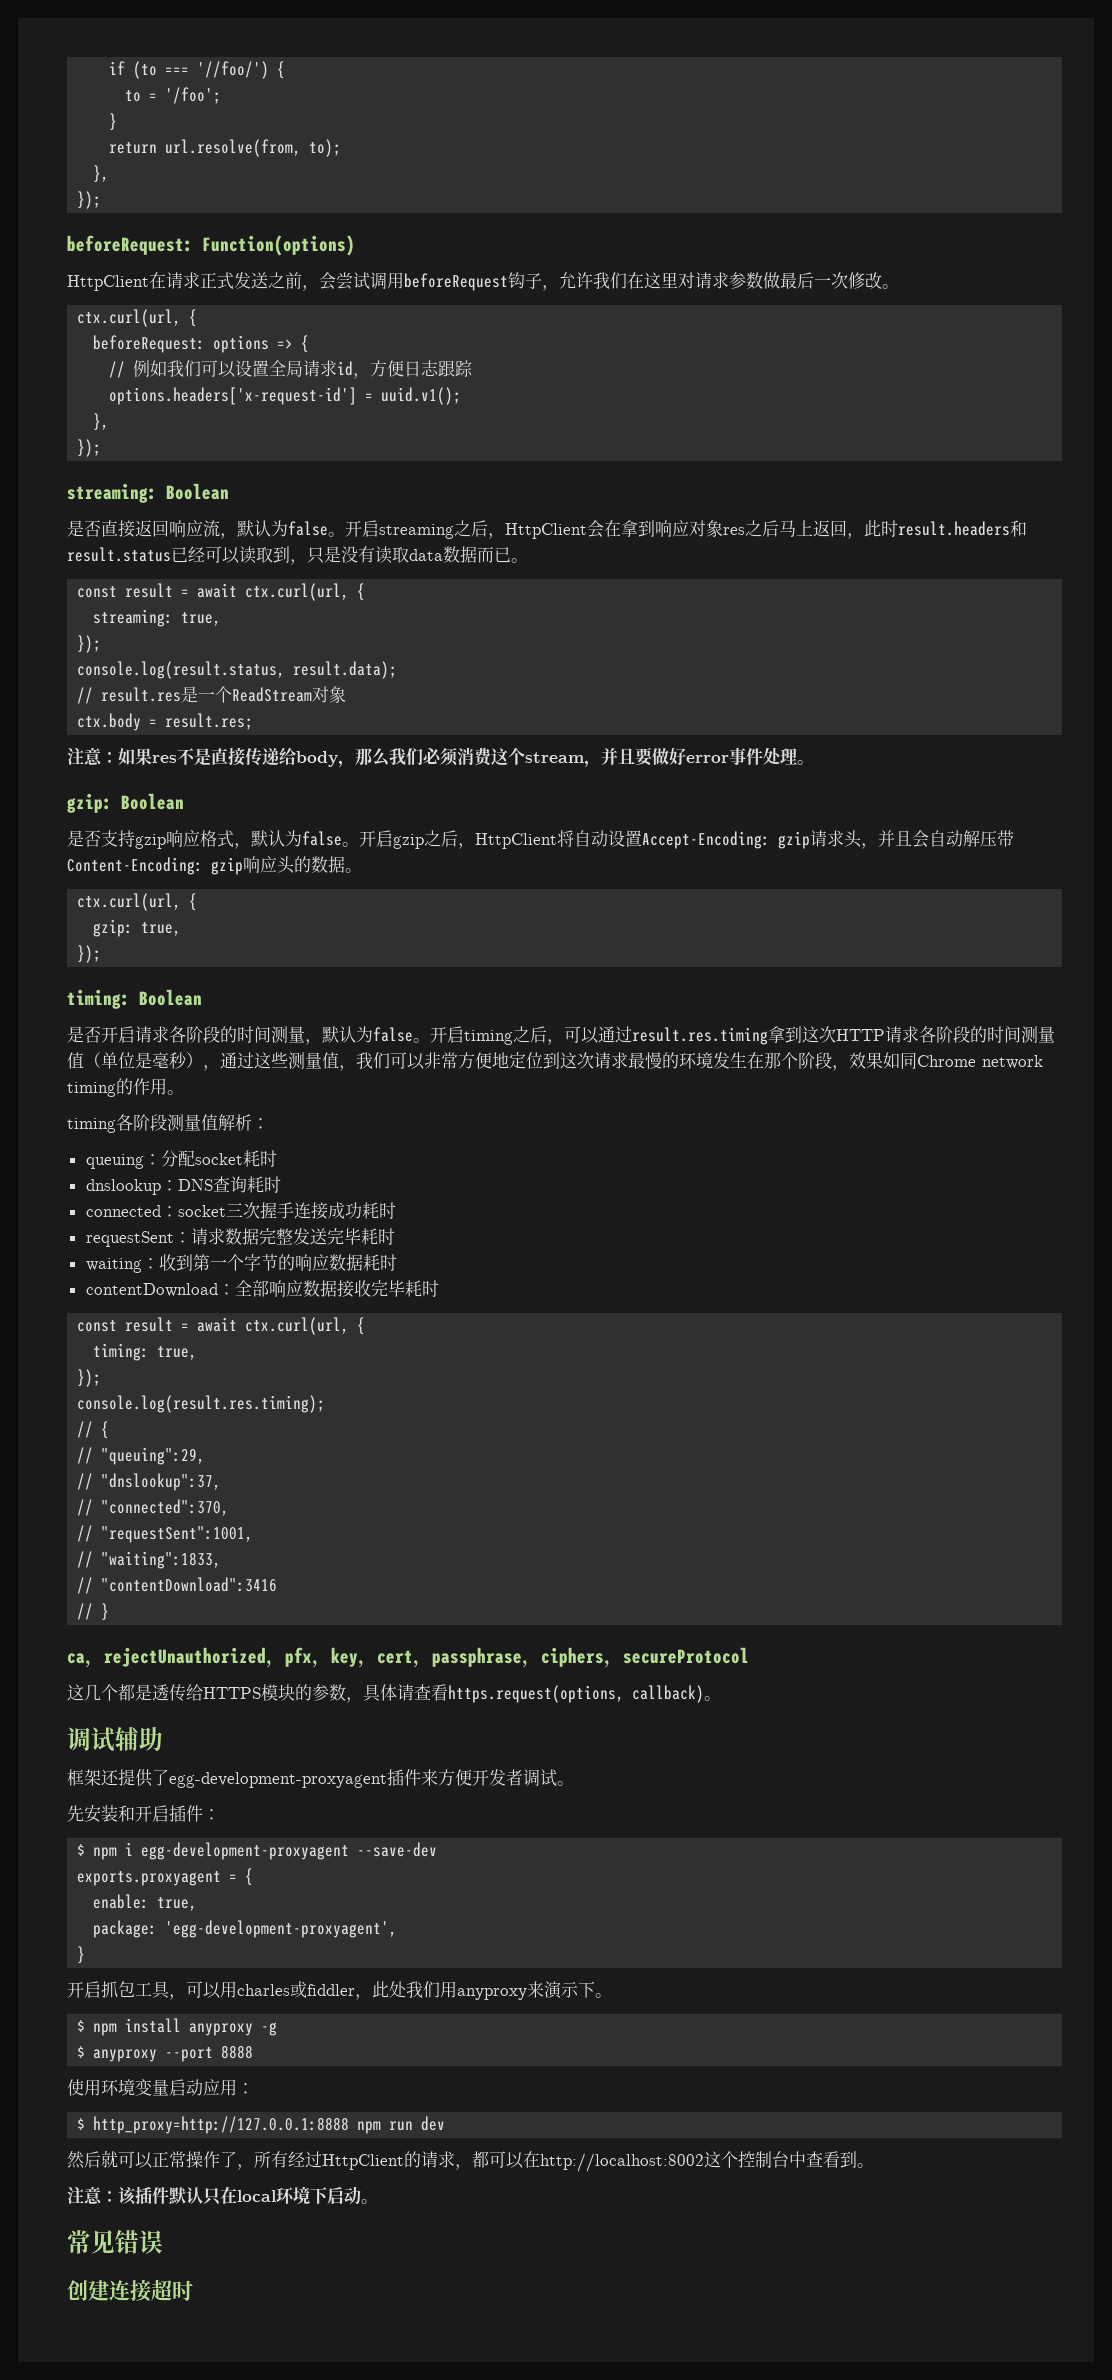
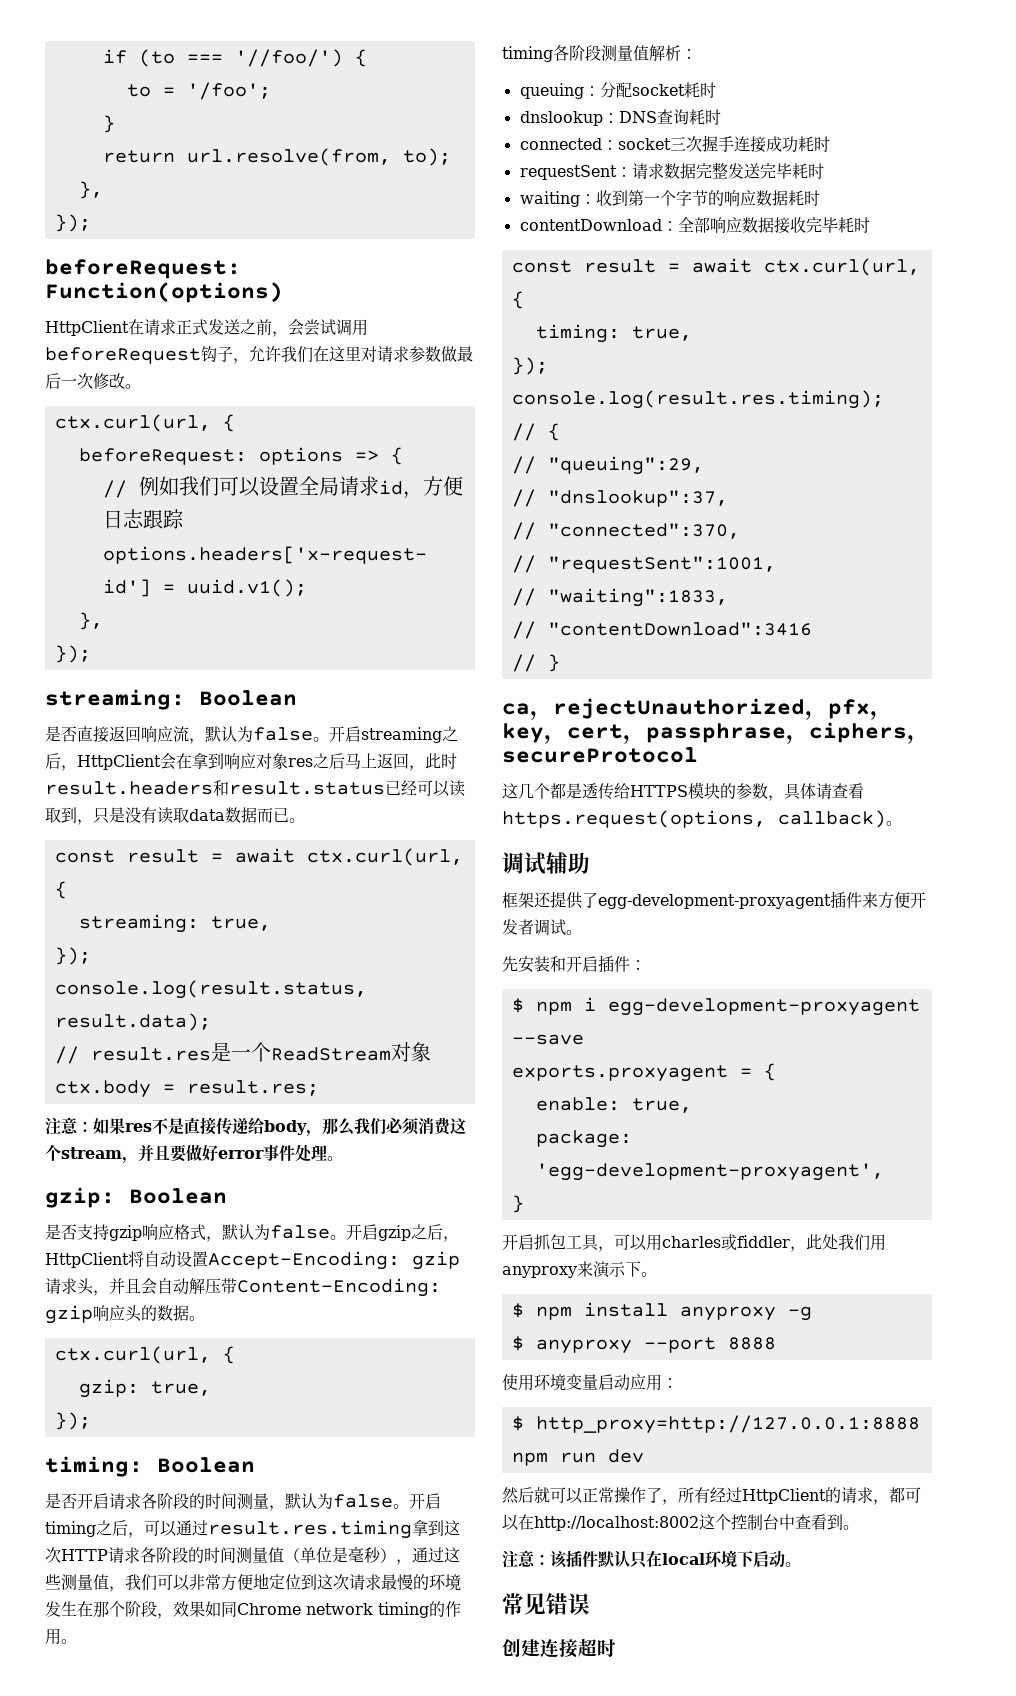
- $ npm i egg-development-proxyagent --save-dev
+ $ npm i egg-development-proxyagent --save

